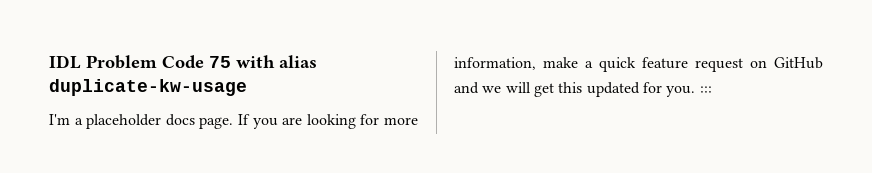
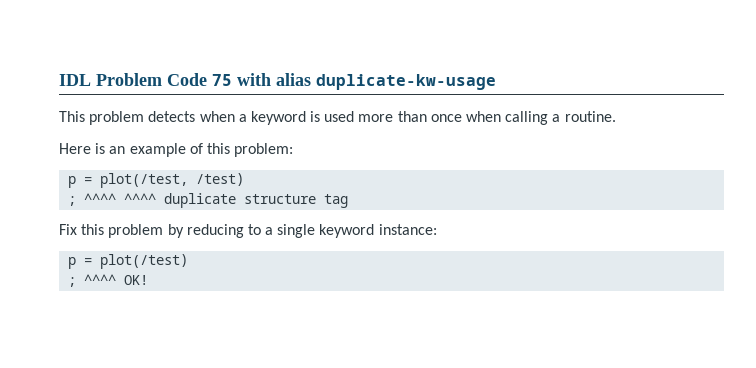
- I'm a placeholder docs page. If you are looking for more information, make a quick feature request on GitHub and we will get this updated for you. :::
+ This problem detects when a keyword is used more than once when calling a routine.
+ Here is an example of this problem:
+ p = plot(/test, /test)
+ ; ^^^^ ^^^^ duplicate structure tag
+ Fix this problem by reducing to a single keyword instance:
+ p = plot(/test)
+ ; ^^^^ OK!

